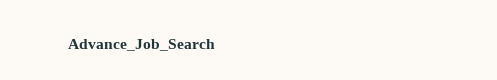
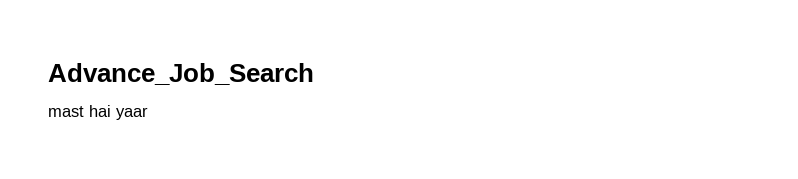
+ mast hai yaar

